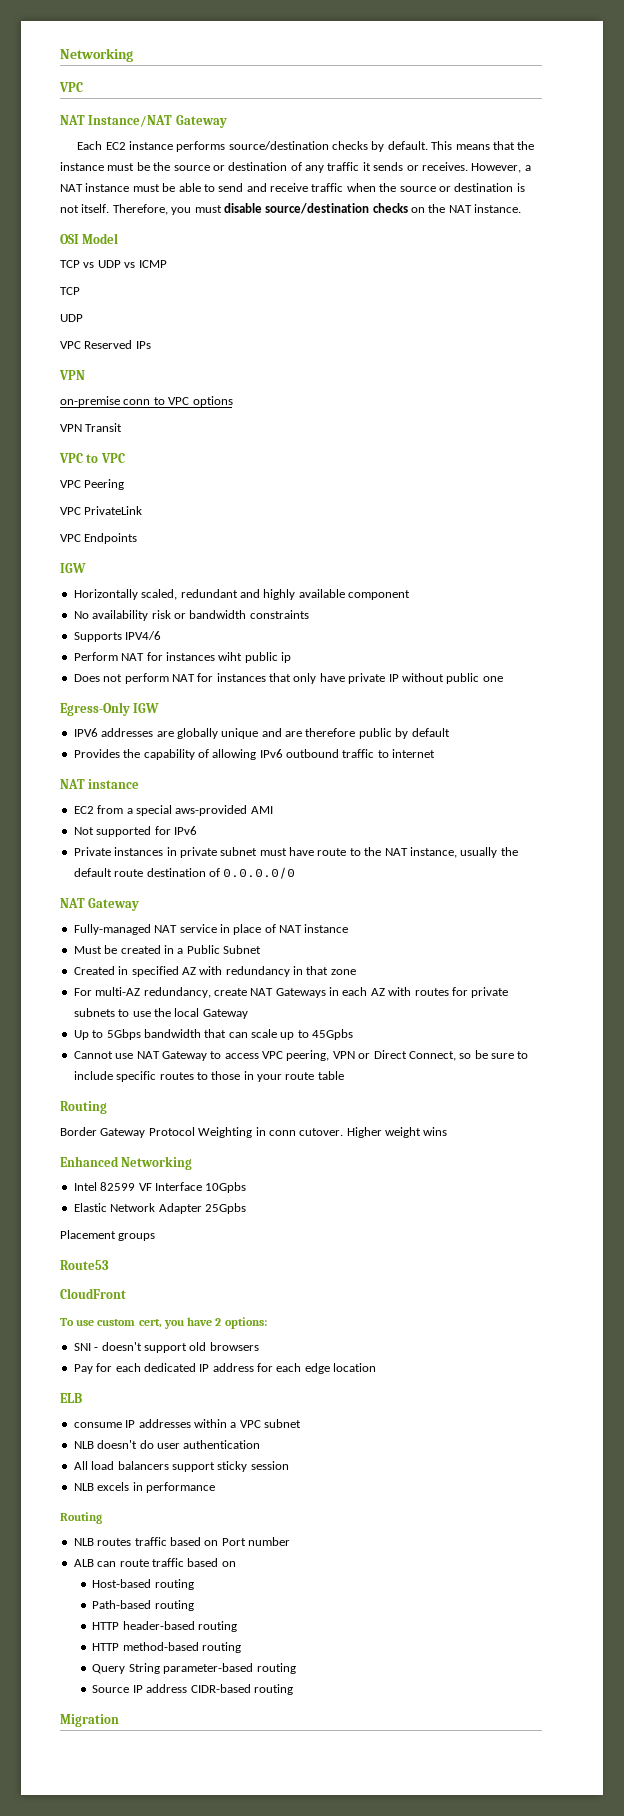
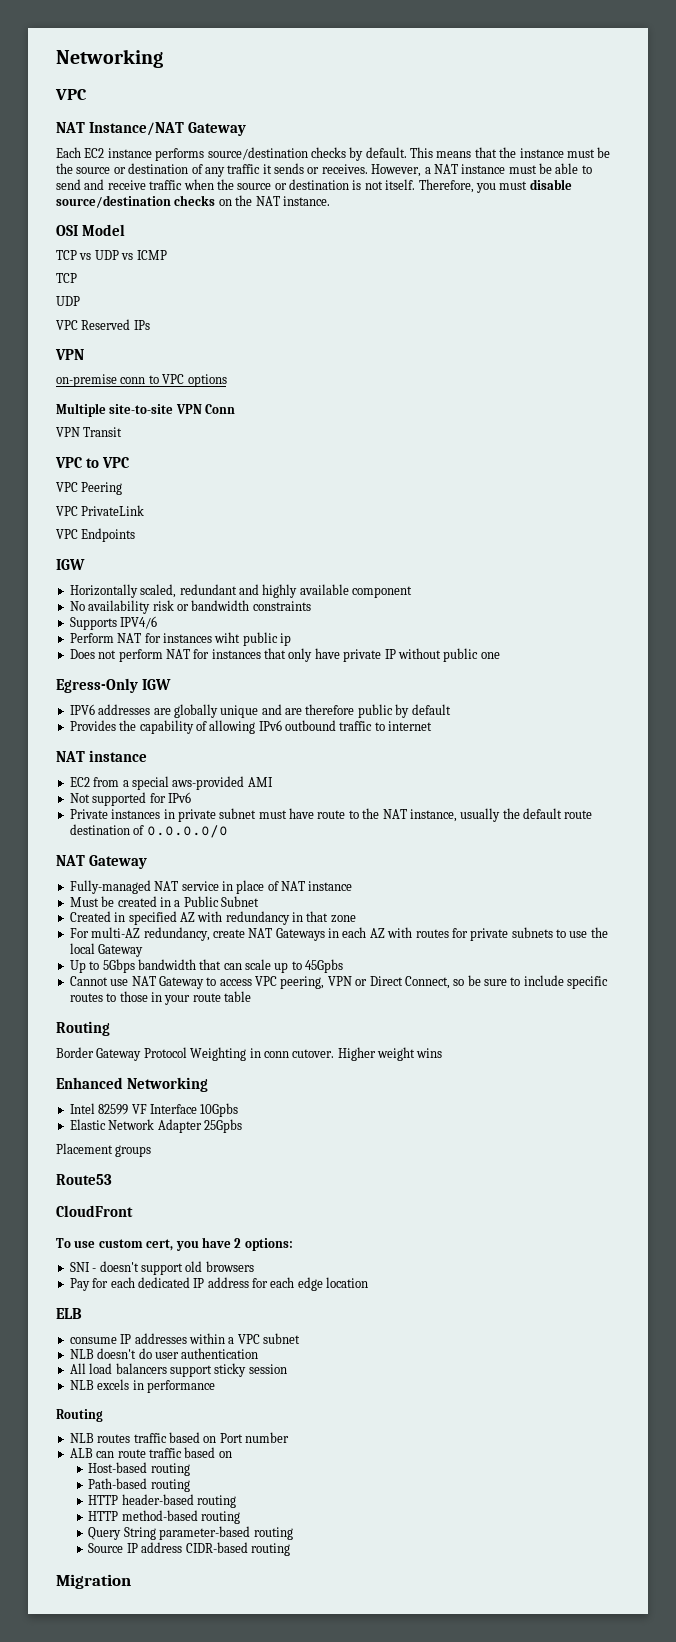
+ Multiple site-to-site VPN Conn

